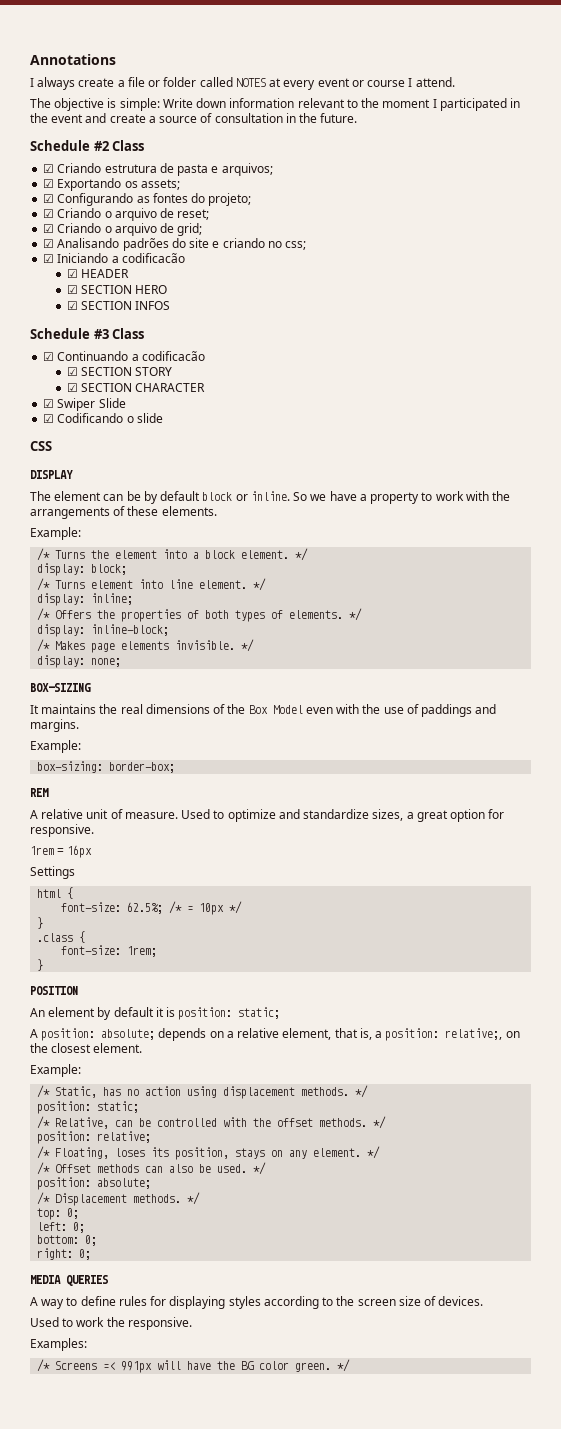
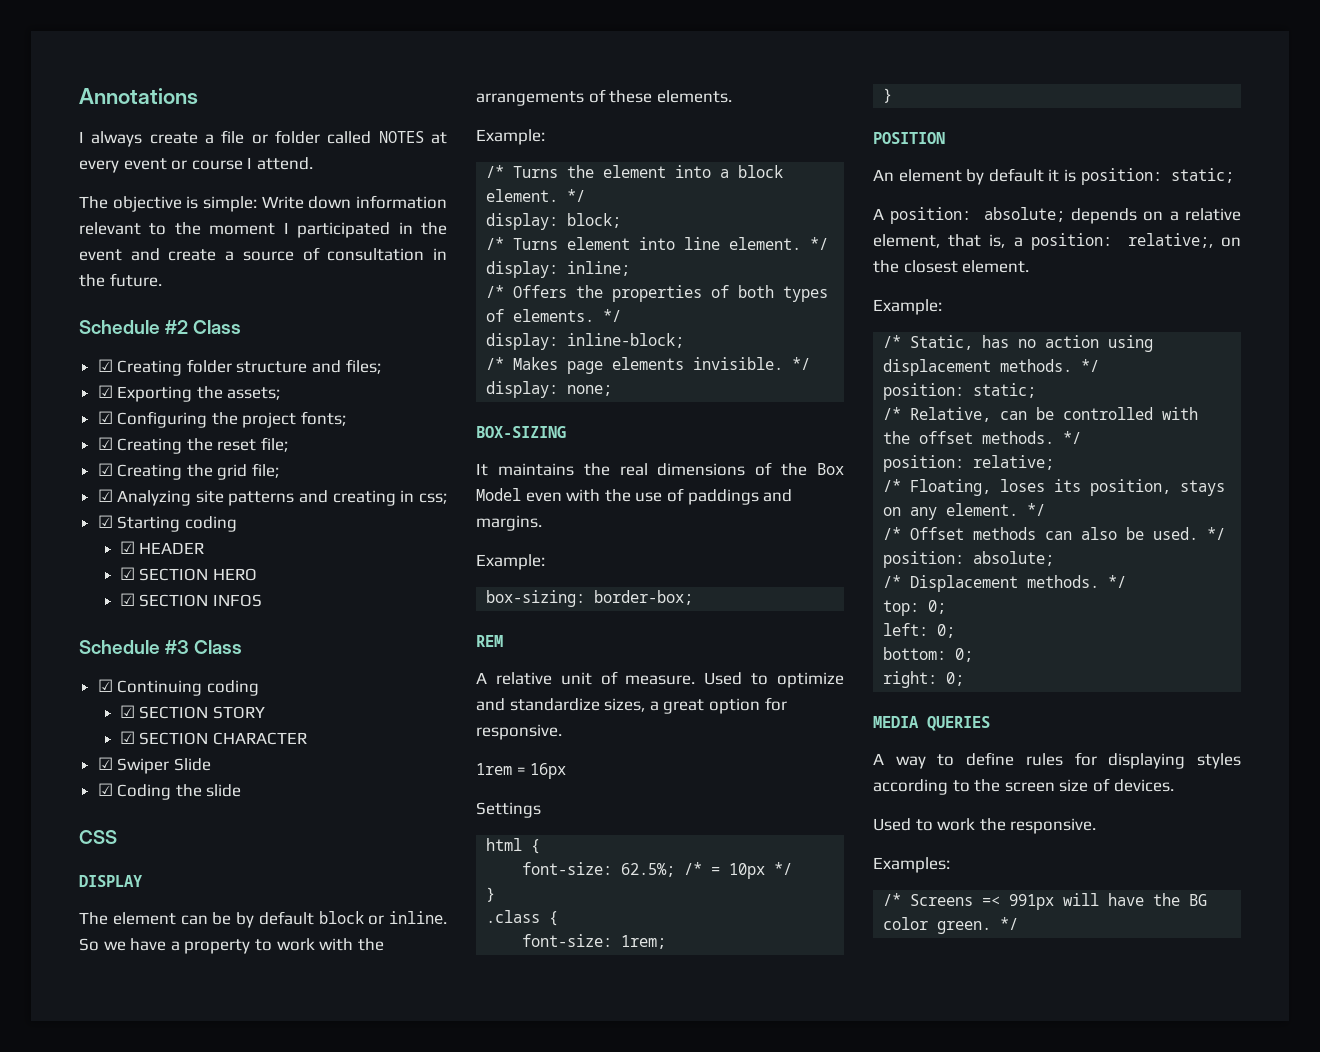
- ☑ Criando estrutura de pasta e arquivos;
- ☑ Exportando os assets;
+ ☑ Creating folder structure and files;
+ ☑ Exporting the assets;
- ☑ Configurando as fontes do projeto;
- ☑ Criando o arquivo de reset;
- ☑ Criando o arquivo de grid;
- ☑ Analisando padrões do site e criando no css;
+ ☑ Configuring the project fonts;
+ ☑ Creating the reset file;
+ ☑ Creating the grid file;
+ ☑ Analyzing site patterns and creating in css;
- ☑ Iniciando a codificacão
+ ☑ Starting coding
- ☑ Continuando a codificacão
+ ☑ Continuing coding
- ☑ Codificando o slide
+ ☑ Coding the slide

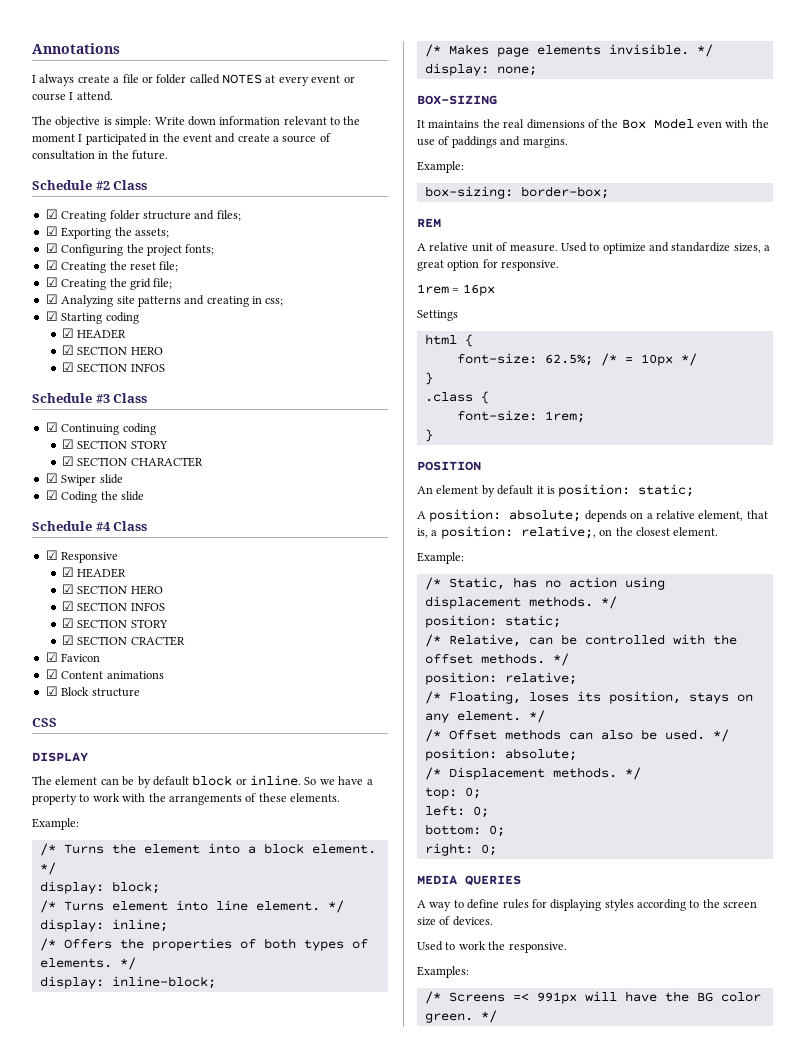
- ☑ Swiper Slide
+ ☑ Swiper slide
+ Schedule #4 Class
+ ☑ Responsive
+ ☑ HEADER
+ ☑ SECTION HERO
+ ☑ SECTION INFOS
+ ☑ SECTION STORY
+ ☑ SECTION CRACTER
+ ☑ Favicon
+ ☑ Content animations
+ ☑ Block structure

